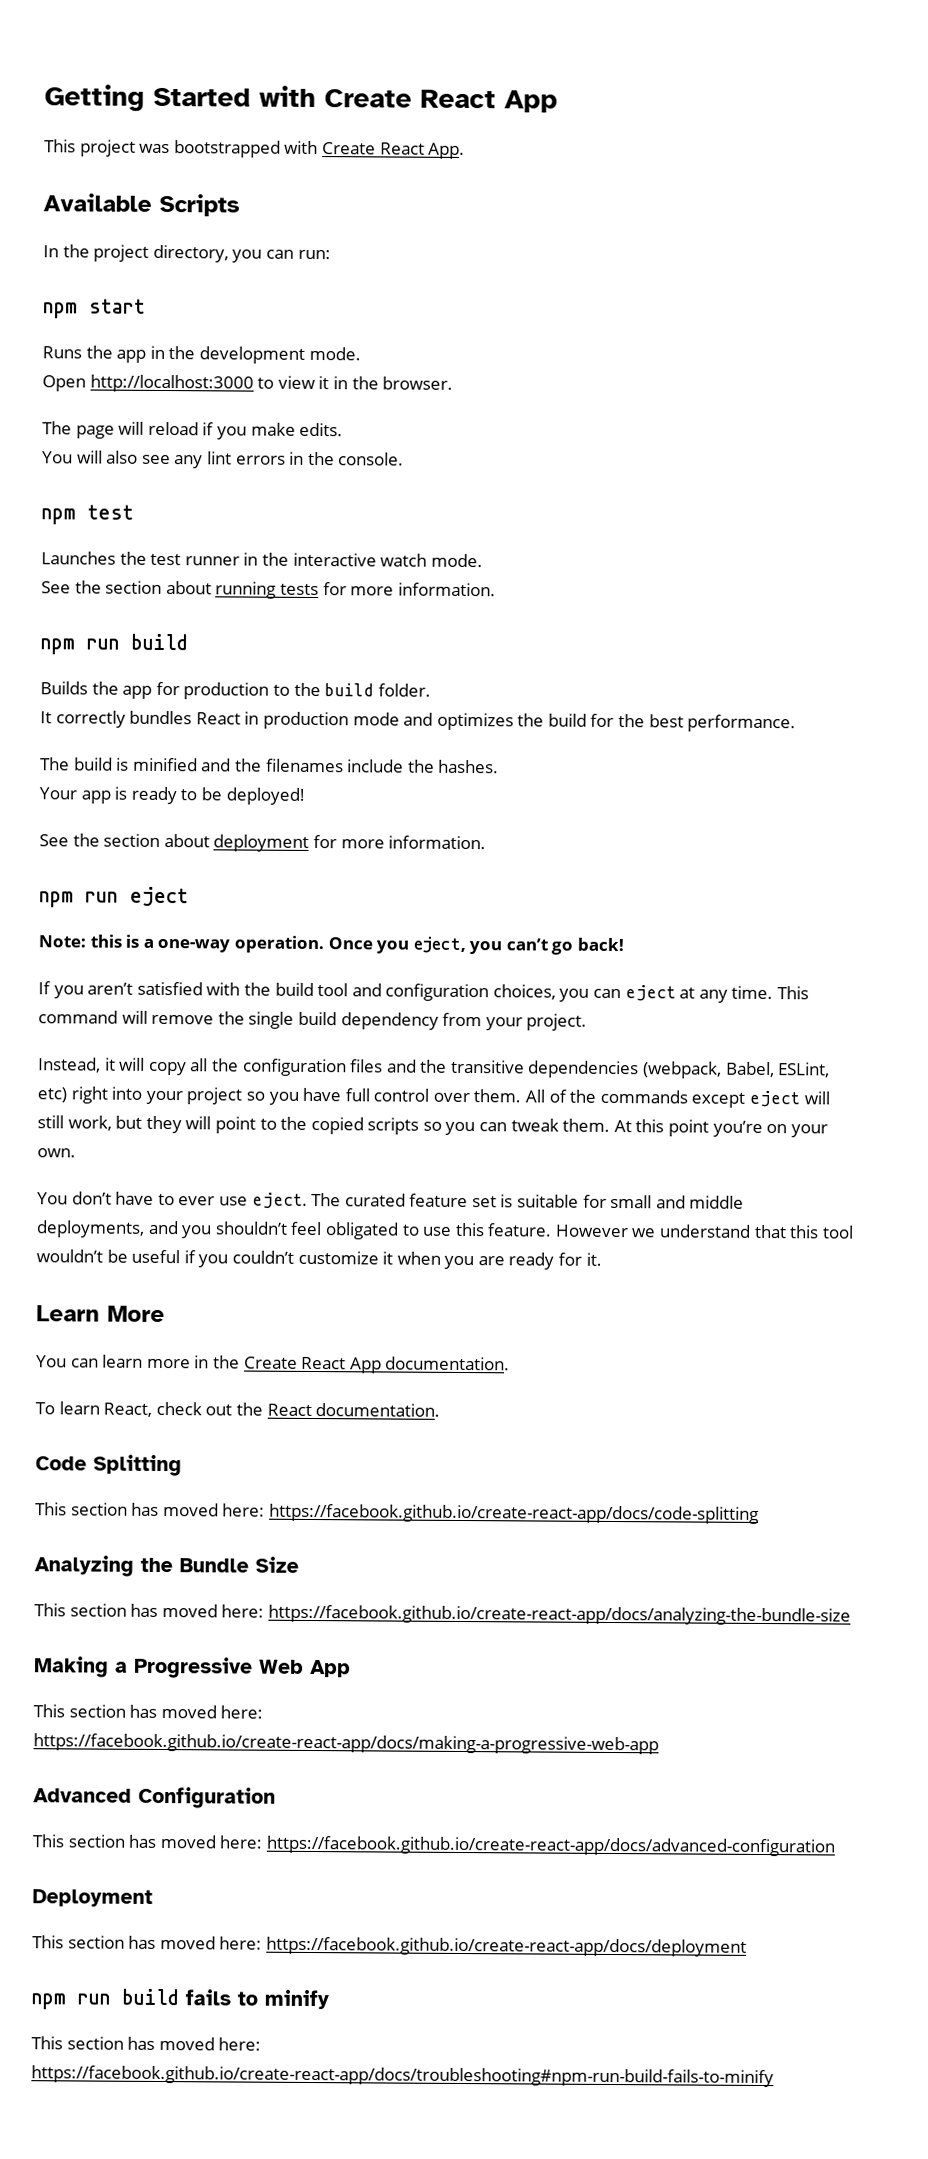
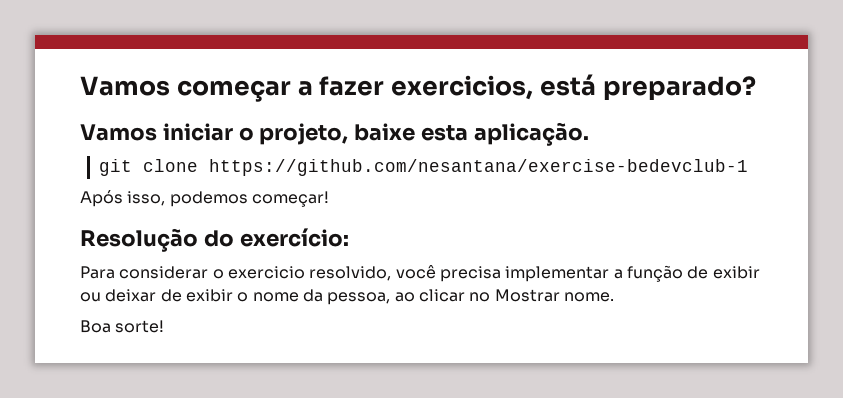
- Getting Started with Create React App
- This project was bootstrapped with Create React App.
- Available Scripts
- In the project directory, you can run:
- npm start
- Runs the app in the development mode.
- Open http://localhost:3000 to view it in the browser.
- The page will reload if you make edits.
- You will also see any lint errors in the console.
- npm test
- Launches the test runner in the interactive watch mode.
- See the section about running tests for more information.
- npm run build
- Builds the app for production to the build folder.
- It correctly bundles React in production mode and optimizes the build for the best performance.
- The build is minified and the filenames include the hashes.
- Your app is ready to be deployed!
- See the section about deployment for more information.
- npm run eject
- Note: this is a one-way operation. Once you eject, you can’t go back!
- If you aren’t satisfied with the build tool and configuration choices, you can eject at any time. This command will remove the single build dependency from your project.
- Instead, it will copy all the configuration files and the transitive dependencies (webpack, Babel, ESLint, etc) right into your project so you have full control over them. All of the commands except eject will still work, but they will point to the copied scripts so you can tweak them. At this point you’re on your own.
- You don’t have to ever use eject. The curated feature set is suitable for small and middle deployments, and you shouldn’t feel obligated to use this feature. However we understand that this tool wouldn’t be useful if you couldn’t customize it when you are ready for it.
- Learn More
- You can learn more in the Create React App documentation.
- To learn React, check out the React documentation.
- Code Splitting
- This section has moved here: https://facebook.github.io/create-react-app/docs/code-splitting
- Analyzing the Bundle Size
- This section has moved here: https://facebook.github.io/create-react-app/docs/analyzing-the-bundle-size
- Making a Progressive Web App
- This section has moved here: https://facebook.github.io/create-react-app/docs/making-a-progressive-web-app
- Advanced Configuration
- This section has moved here: https://facebook.github.io/create-react-app/docs/advanced-configuration
- Deployment
- This section has moved here: https://facebook.github.io/create-react-app/docs/deployment
- npm run build fails to minify
- This section has moved here: https://facebook.github.io/create-react-app/docs/troubleshooting#npm-run-build-fails-to-minify
+ Vamos começar a fazer exercicios, está preparado?
+ Vamos iniciar o projeto, baixe esta aplicação.
+ git clone https://github.com/nesantana/exercise-bedevclub-1
+ Após isso, podemos começar!
+ Resolução do exercício:
+ Para considerar o exercicio resolvido, você precisa implementar a função de exibir ou deixar de exibir o nome da pessoa, ao clicar no Mostrar nome.
+ Boa sorte!

